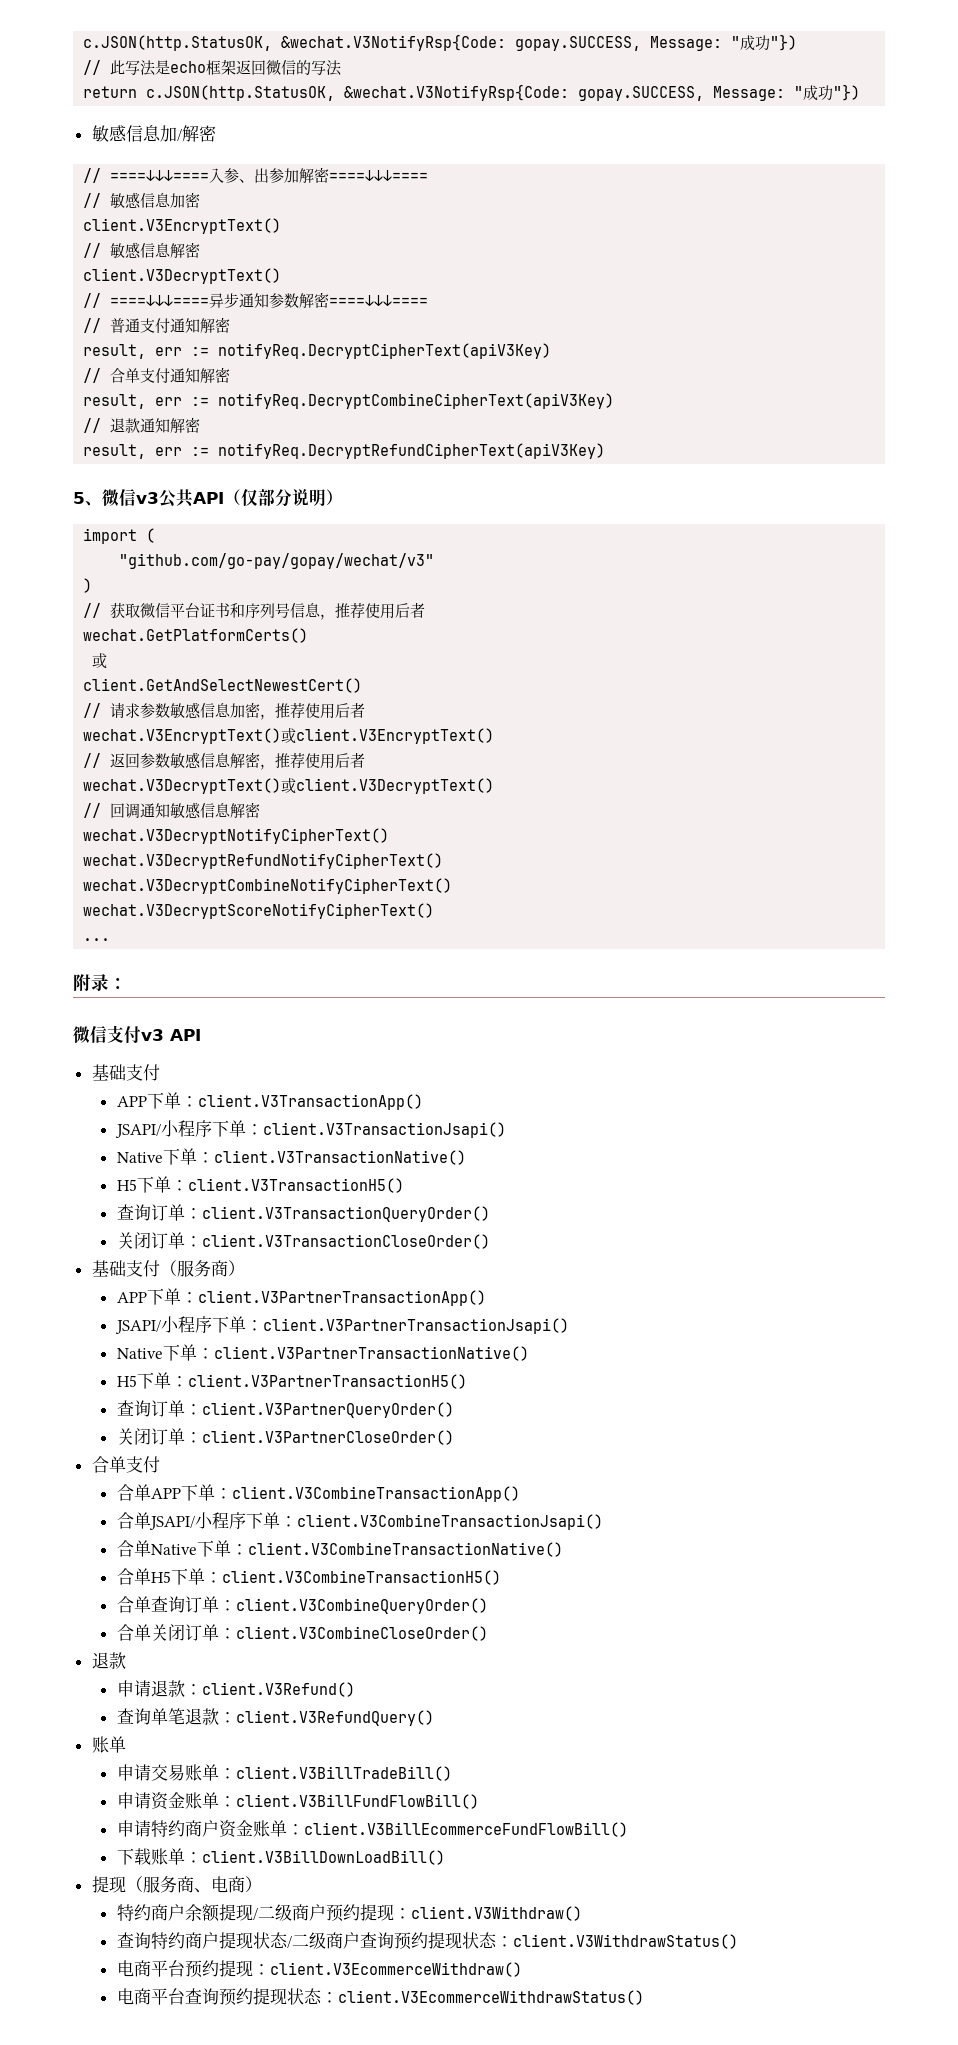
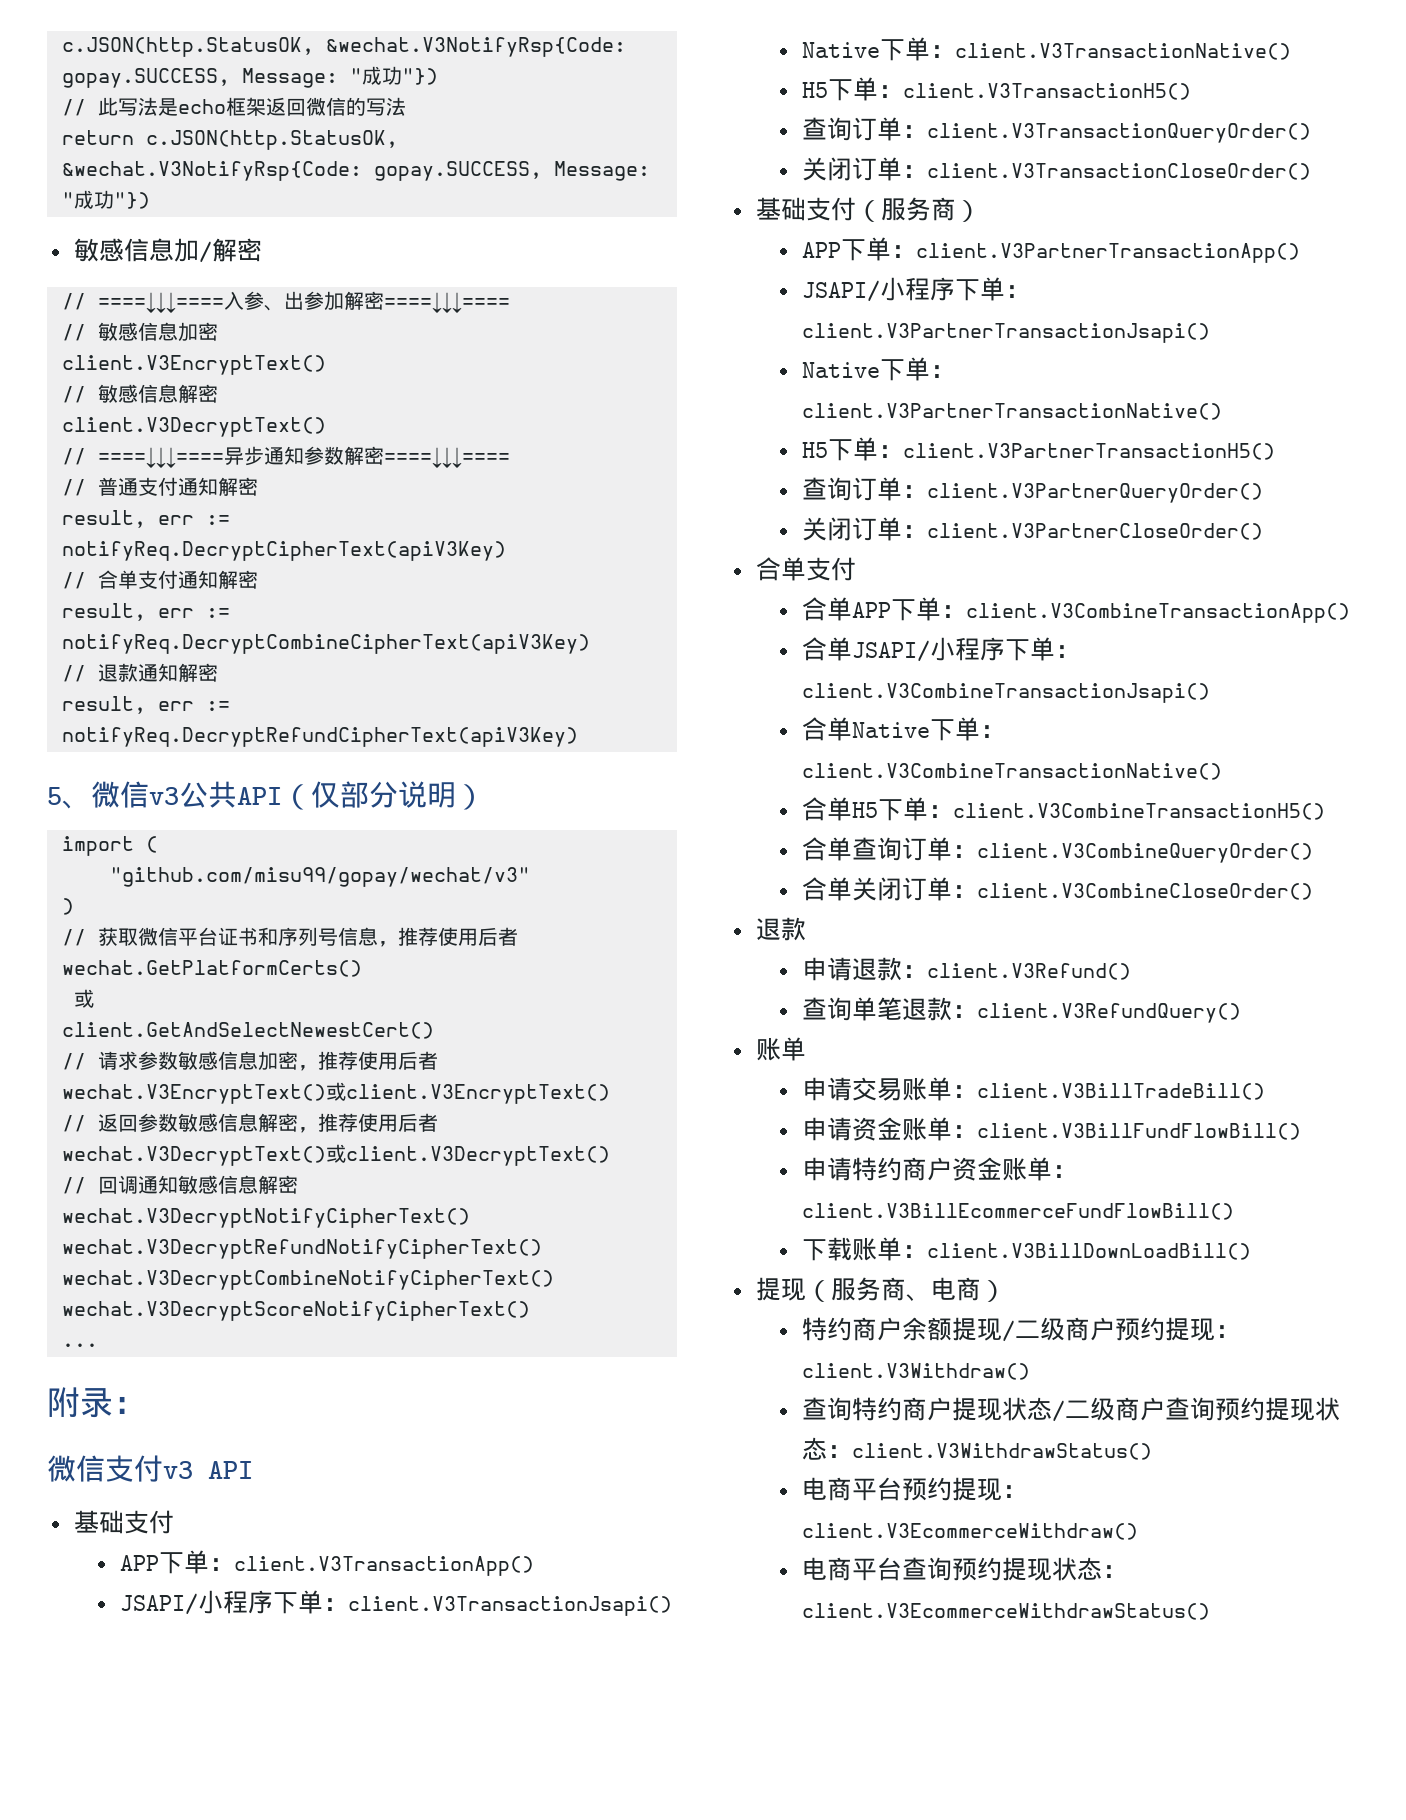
- "github.com/go-pay/gopay/wechat/v3"
+ "github.com/misu99/gopay/wechat/v3"

